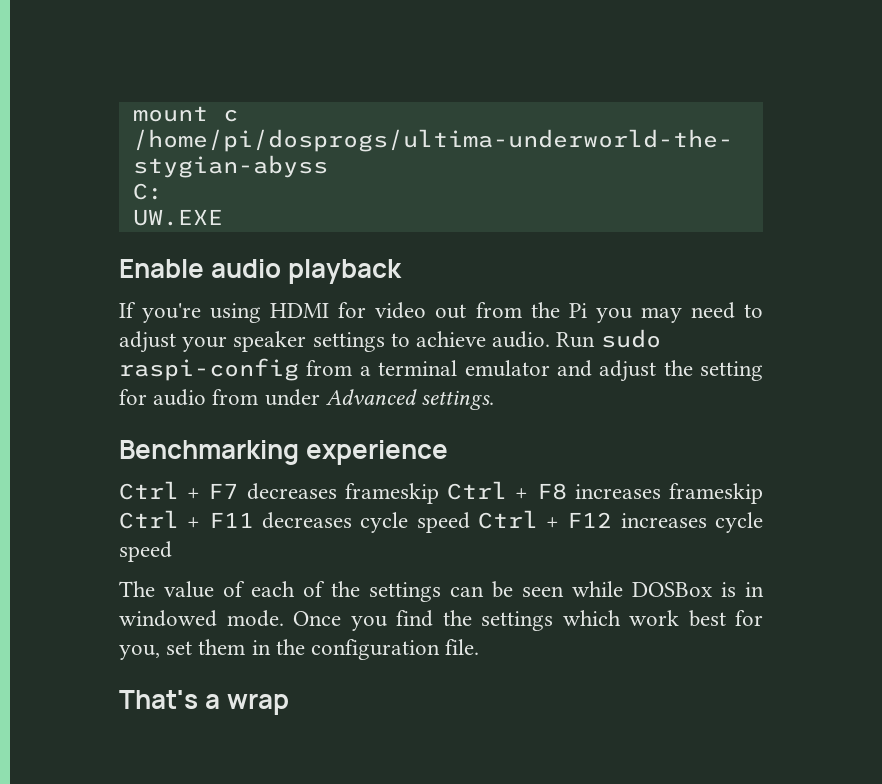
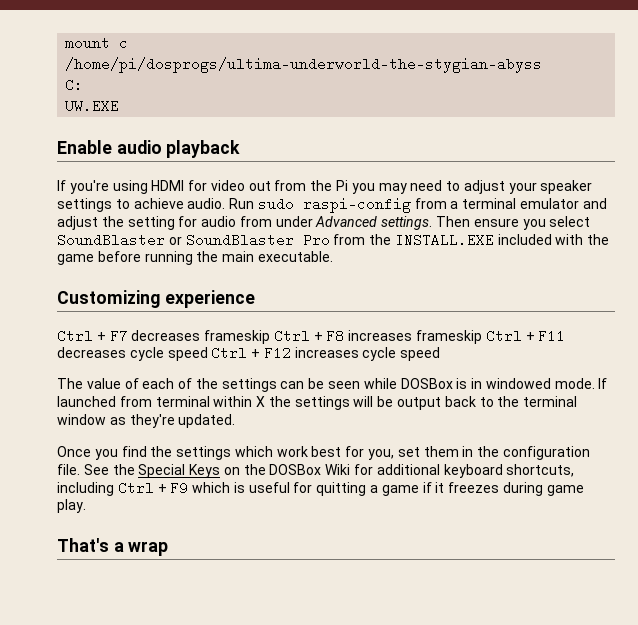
- Run sudo raspi-config from a terminal emulator and adjust the setting for audio from under Advanced settings.
- Benchmarking experience
+ Run sudo raspi-config from a terminal emulator and adjust the setting for audio from under Advanced settings. Then ensure you select SoundBlaster or SoundBlaster Pro from the INSTALL.EXE included with the game before running the main executable.
+ Customizing experience
- The value of each of the settings can be seen while DOSBox is in windowed mode. Once you find the settings which work best for you, set them in the configuration file.
+ The value of each of the settings can be seen while DOSBox is in windowed mode. If launched from terminal within X the settings will be output back to the terminal window as they're updated.
+ Once you find the settings which work best for you, set them in the configuration file. See the Special Keys on the DOSBox Wiki for additional keyboard shortcuts, including Ctrl + F9 which is useful for quitting a game if it freezes during game play.

